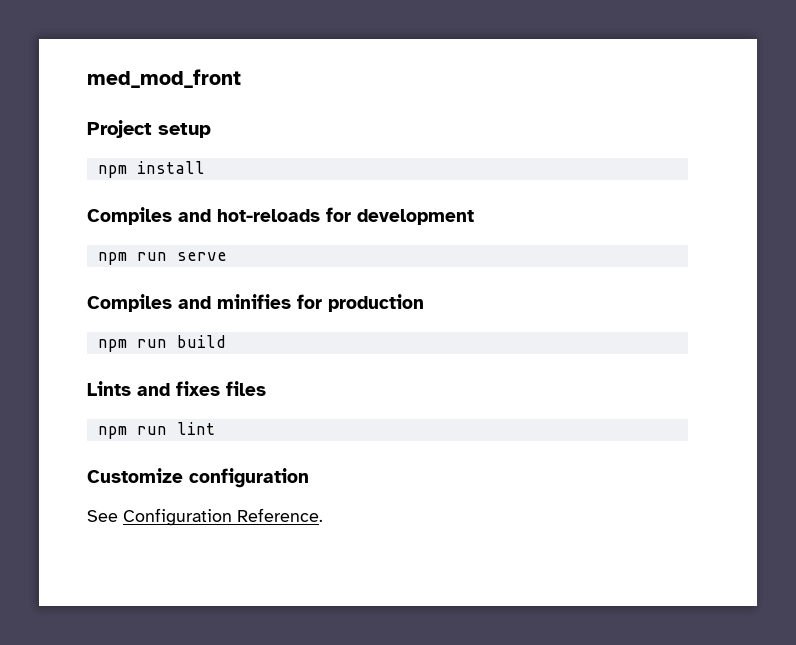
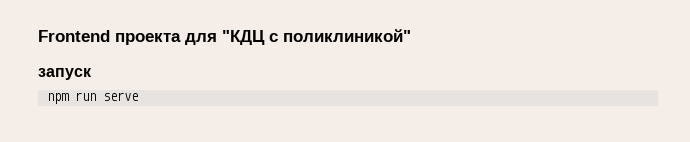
- med_mod_front
- Project setup
- npm install
- Compiles and hot-reloads for development
+ Frontend проекта для "КДЦ с поликлиникой"
+ запуск
  npm run serve
- Compiles and minifies for production
- npm run build
- Lints and fixes files
- npm run lint
- Customize configuration
- See Configuration Reference.

